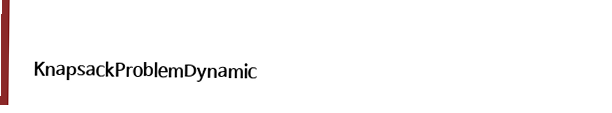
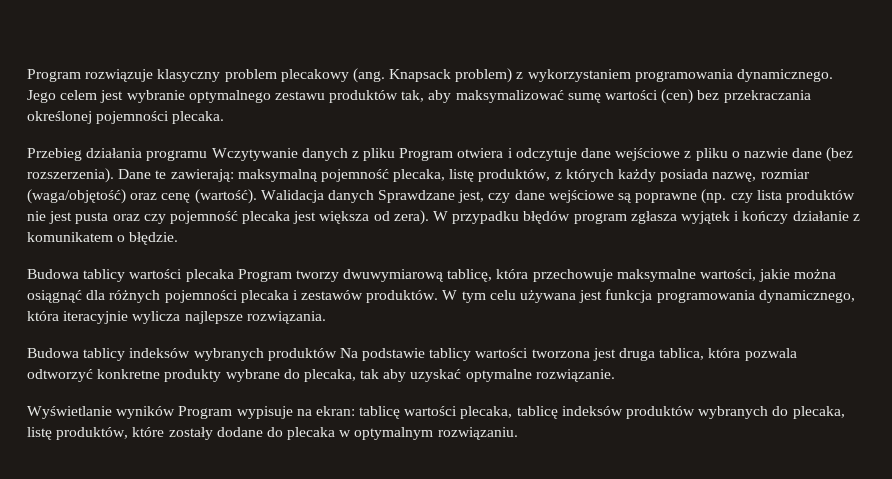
- KnapsackProblemDynamic
+ Program rozwiązuje klasyczny problem plecakowy (ang. Knapsack problem) z wykorzystaniem programowania dynamicznego. Jego celem jest wybranie optymalnego zestawu produktów tak, aby maksymalizować sumę wartości (cen) bez przekraczania określonej pojemności plecaka.
+ Przebieg działania programu Wczytywanie danych z pliku Program otwiera i odczytuje dane wejściowe z pliku o nazwie dane (bez rozszerzenia). Dane te zawierają: maksymalną pojemność plecaka, listę produktów, z których każdy posiada nazwę, rozmiar (waga/objętość) oraz cenę (wartość). Walidacja danych Sprawdzane jest, czy dane wejściowe są poprawne (np. czy lista produktów nie jest pusta oraz czy pojemność plecaka jest większa od zera). W przypadku błędów program zgłasza wyjątek i kończy działanie z komunikatem o błędzie.
+ Budowa tablicy wartości plecaka Program tworzy dwuwymiarową tablicę, która przechowuje maksymalne wartości, jakie można osiągnąć dla różnych pojemności plecaka i zestawów produktów. W tym celu używana jest funkcja programowania dynamicznego, która iteracyjnie wylicza najlepsze rozwiązania.
+ Budowa tablicy indeksów wybranych produktów Na podstawie tablicy wartości tworzona jest druga tablica, która pozwala odtworzyć konkretne produkty wybrane do plecaka, tak aby uzyskać optymalne rozwiązanie.
+ Wyświetlanie wyników Program wypisuje na ekran: tablicę wartości plecaka, tablicę indeksów produktów wybranych do plecaka, listę produktów, które zostały dodane do plecaka w optymalnym rozwiązaniu.

